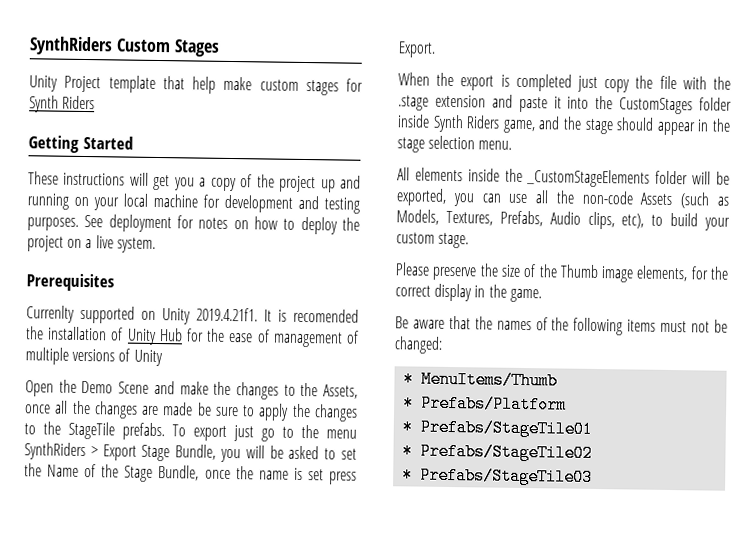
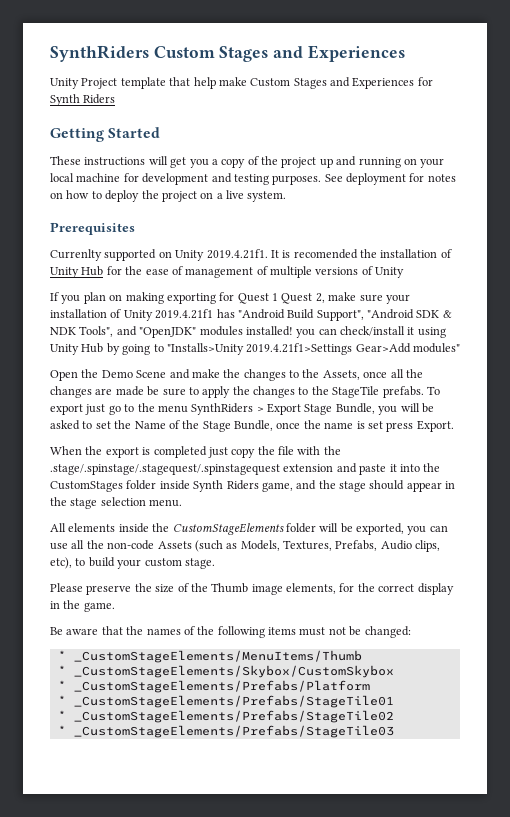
- SynthRiders Custom Stages
+ SynthRiders Custom Stages and Experiences
- Unity Project template that help make custom stages for Synth Riders
+ Unity Project template that help make Custom Stages and Experiences for Synth Riders
+ If you plan on making exporting for Quest 1 Quest 2, make sure your installation of Unity 2019.4.21f1 has "Android Build Support", "Android SDK & NDK Tools", and "OpenJDK" modules installed! you can check/install it using Unity Hub by going to "Installs>Unity 2019.4.21f1>Settings Gear>Add modules"
- When the export is completed just copy the file with the .stage extension and paste it into the CustomStages folder inside Synth Riders game, and the stage should appear in the stage selection menu.
+ When the export is completed just copy the file with the .stage/.spinstage/.stagequest/.spinstagequest extension and paste it into the CustomStages folder inside Synth Riders game, and the stage should appear in the stage selection menu.
- All elements inside the _CustomStageElements folder will be exported, you can use all the non-code Assets (such as Models, Textures, Prefabs, Audio clips, etc), to build your custom stage.
+ All elements inside the CustomStageElements folder will be exported, you can use all the non-code Assets (such as Models, Textures, Prefabs, Audio clips, etc), to build your custom stage.
- * MenuItems/Thumb
- * Prefabs/Platform
- * Prefabs/StageTile01
- * Prefabs/StageTile02
- * Prefabs/StageTile03
+ * _CustomStageElements/MenuItems/Thumb
+ * _CustomStageElements/Skybox/CustomSkybox
+ * _CustomStageElements/Prefabs/Platform
+ * _CustomStageElements/Prefabs/StageTile01
+ * _CustomStageElements/Prefabs/StageTile02
+ * _CustomStageElements/Prefabs/StageTile03

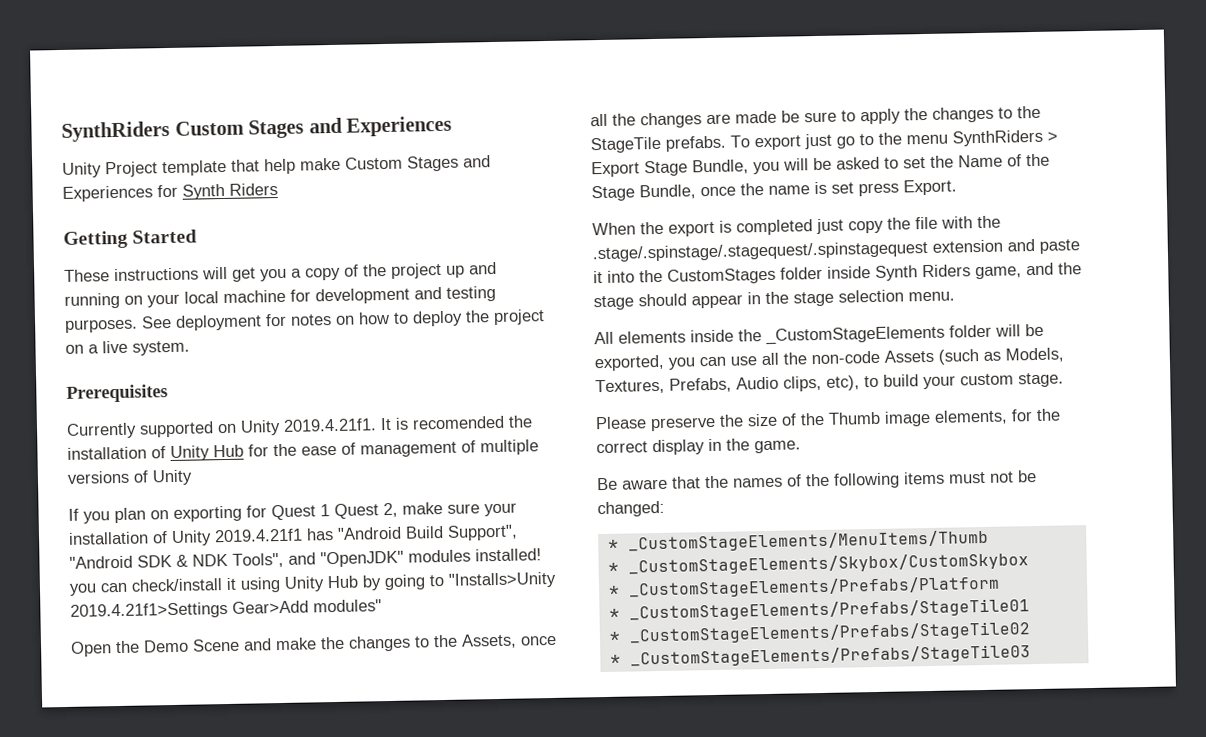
- Currenlty supported on Unity 2019.4.21f1. It is recomended the installation of Unity Hub for the ease of management of multiple versions of Unity
+ Currently supported on Unity 2019.4.21f1. It is recomended the installation of Unity Hub for the ease of management of multiple versions of Unity
- If you plan on making exporting for Quest 1 Quest 2, make sure your installation of Unity 2019.4.21f1 has "Android Build Support", "Android SDK & NDK Tools", and "OpenJDK" modules installed! you can check/install it using Unity Hub by going to "Installs>Unity 2019.4.21f1>Settings Gear>Add modules"
+ If you plan on exporting for Quest 1 Quest 2, make sure your installation of Unity 2019.4.21f1 has "Android Build Support", "Android SDK & NDK Tools", and "OpenJDK" modules installed! you can check/install it using Unity Hub by going to "Installs>Unity 2019.4.21f1>Settings Gear>Add modules"
- All elements inside the CustomStageElements folder will be exported, you can use all the non-code Assets (such as Models, Textures, Prefabs, Audio clips, etc), to build your custom stage.
+ All elements inside the _CustomStageElements folder will be exported, you can use all the non-code Assets (such as Models, Textures, Prefabs, Audio clips, etc), to build your custom stage.

